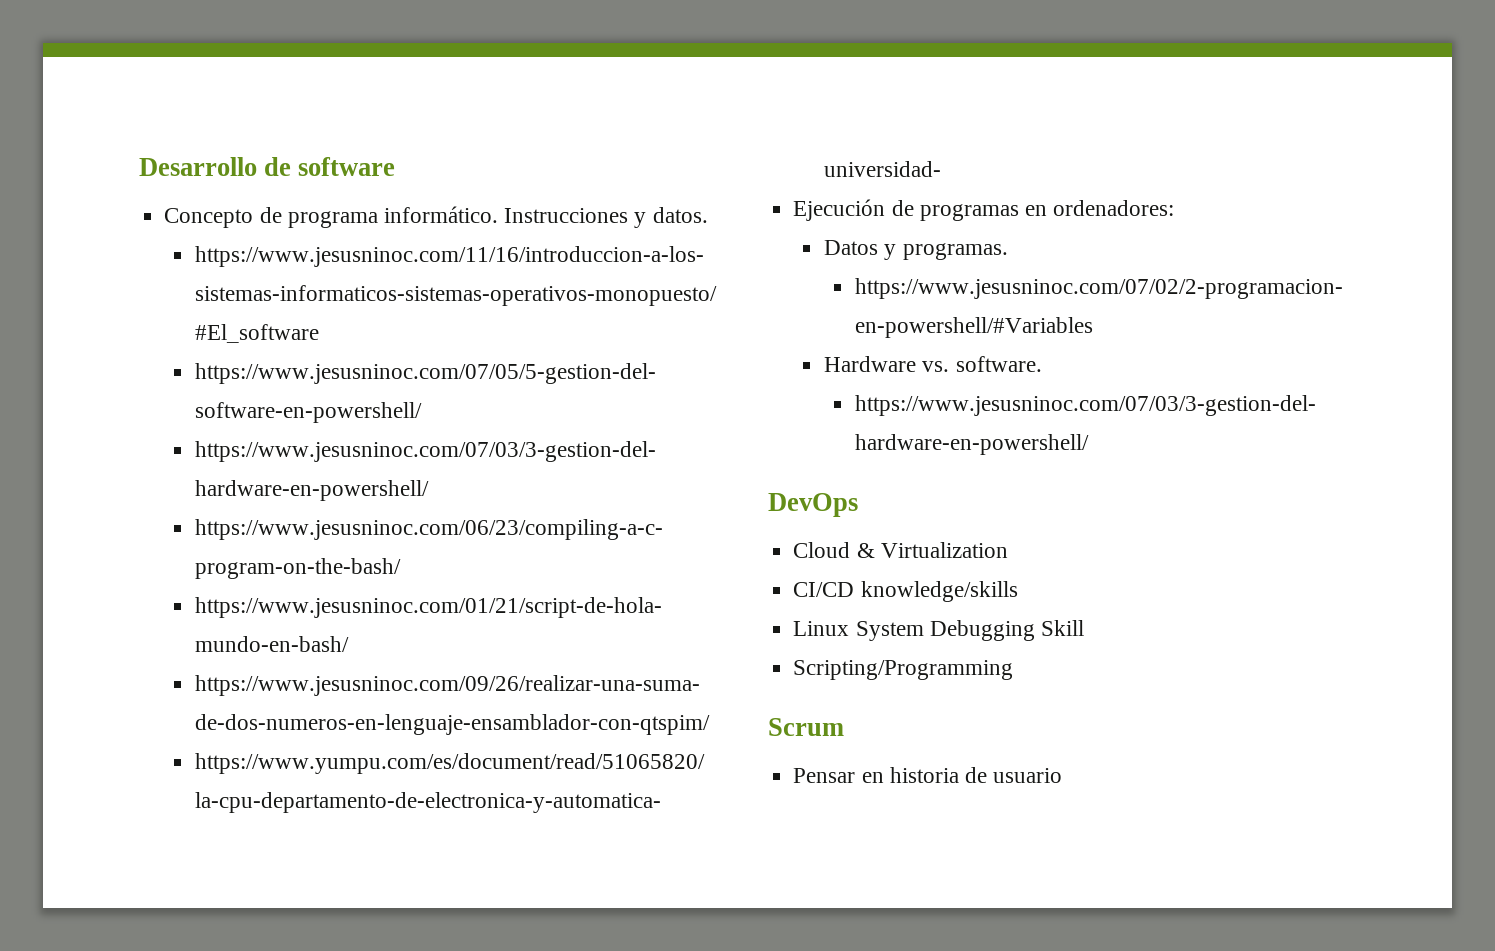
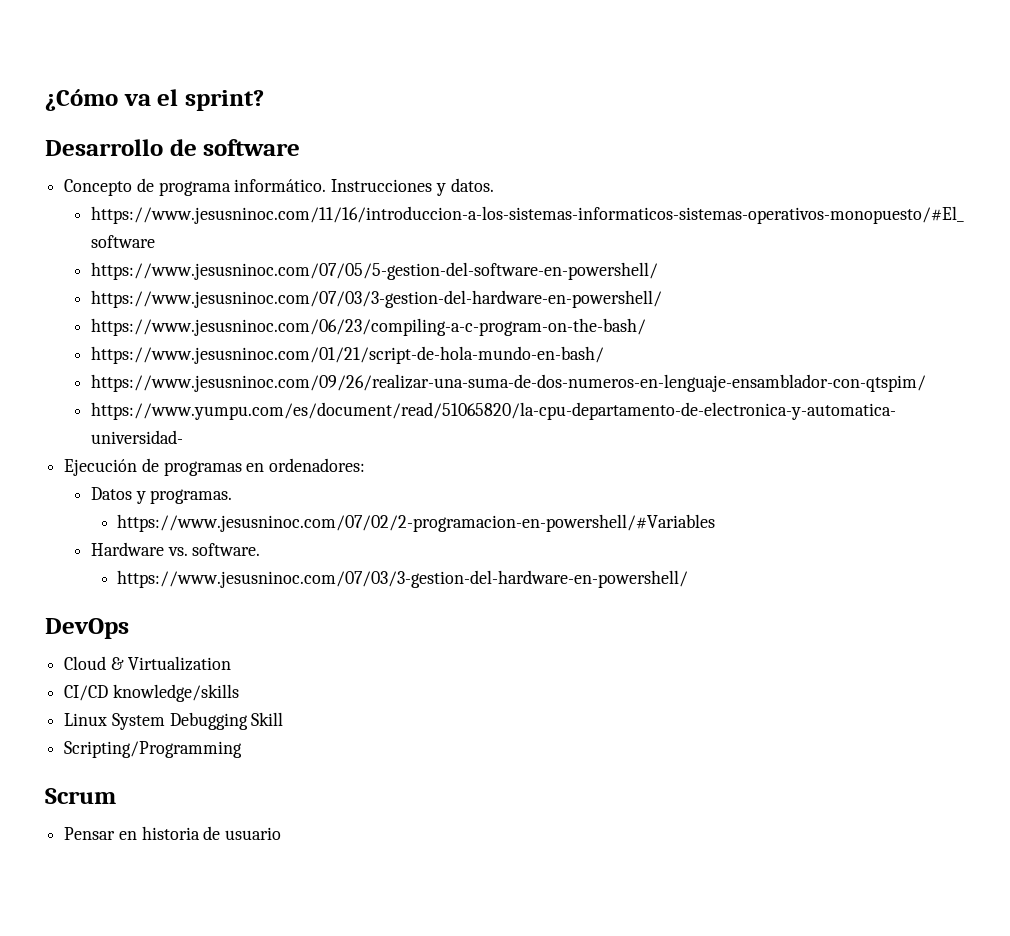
+ ¿Cómo va el sprint?

